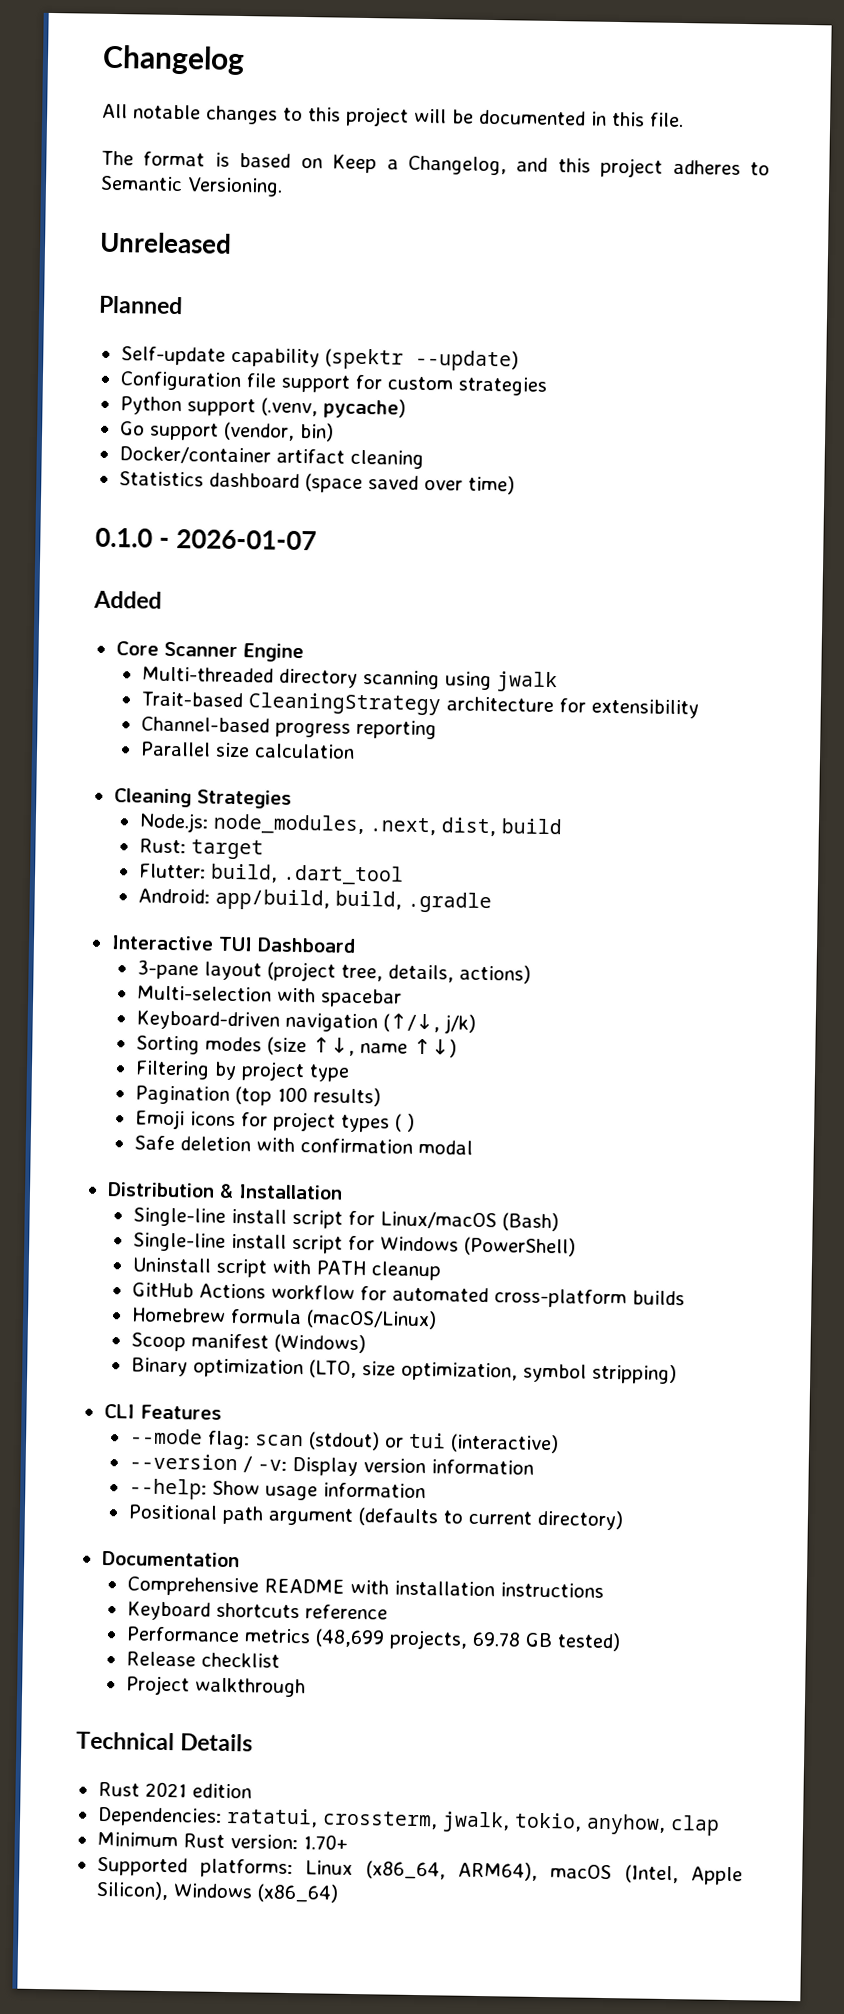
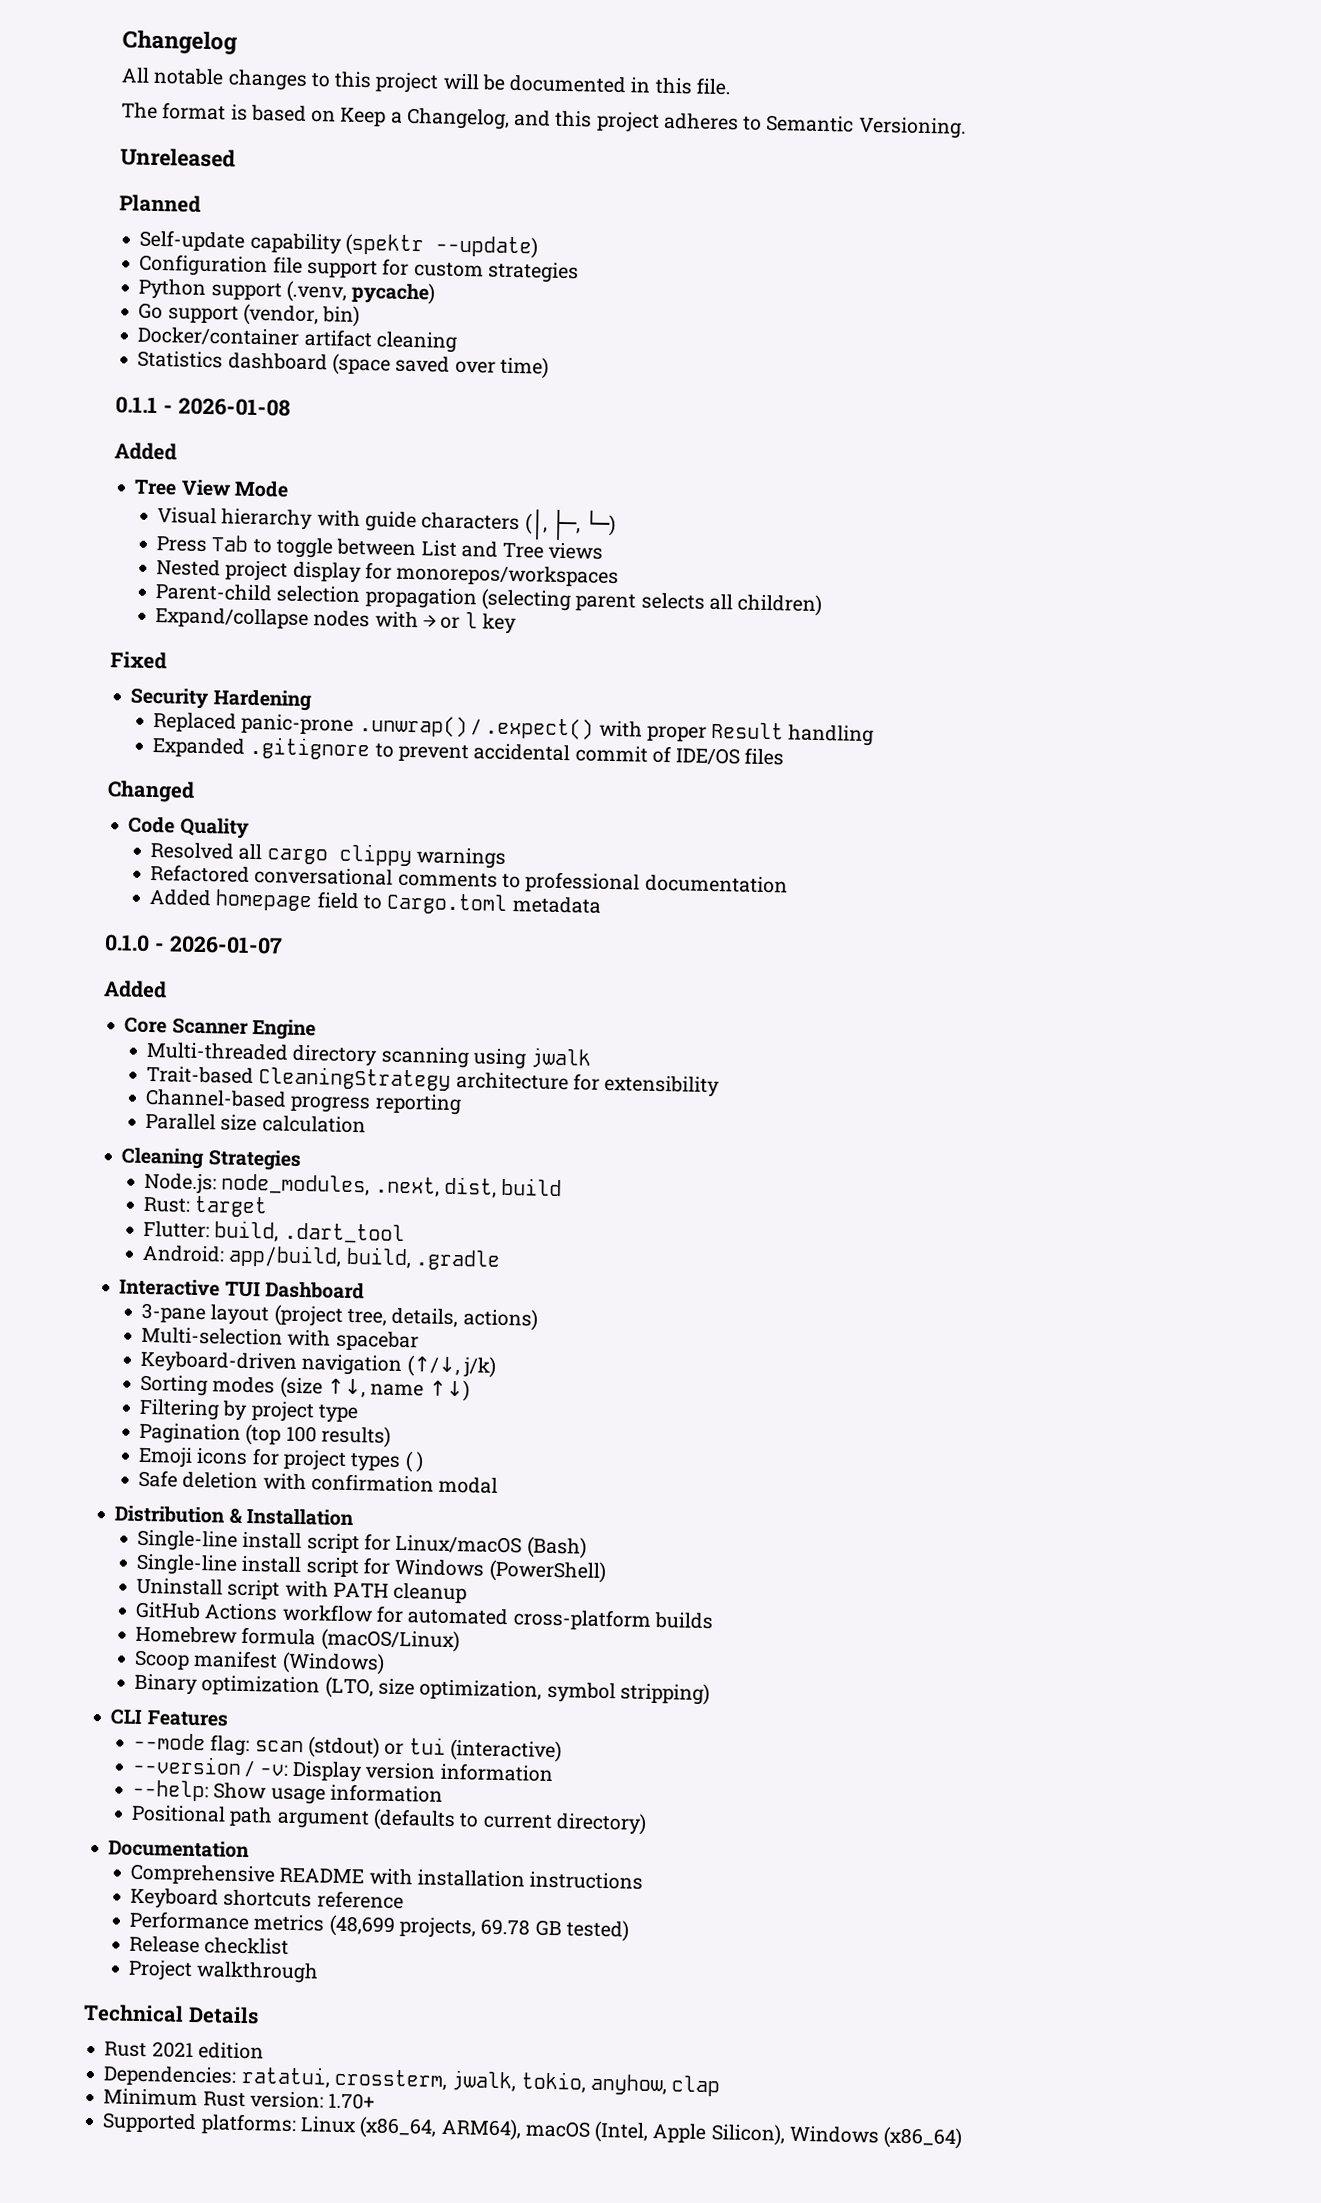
+ 0.1.1 - 2026-01-08
+ Added
+ Tree View Mode
+ Visual hierarchy with guide characters (│, ├─, └─)
+ Press Tab to toggle between List and Tree views
+ Nested project display for monorepos/workspaces
+ Parent-child selection propagation (selecting parent selects all children)
+ Expand/collapse nodes with → or l key
+ Fixed
+ Security Hardening
+ Replaced panic-prone .unwrap() / .expect() with proper Result handling
+ Expanded .gitignore to prevent accidental commit of IDE/OS files
+ Changed
+ Code Quality
+ Resolved all cargo clippy warnings
+ Refactored conversational comments to professional documentation
+ Added homepage field to Cargo.toml metadata

